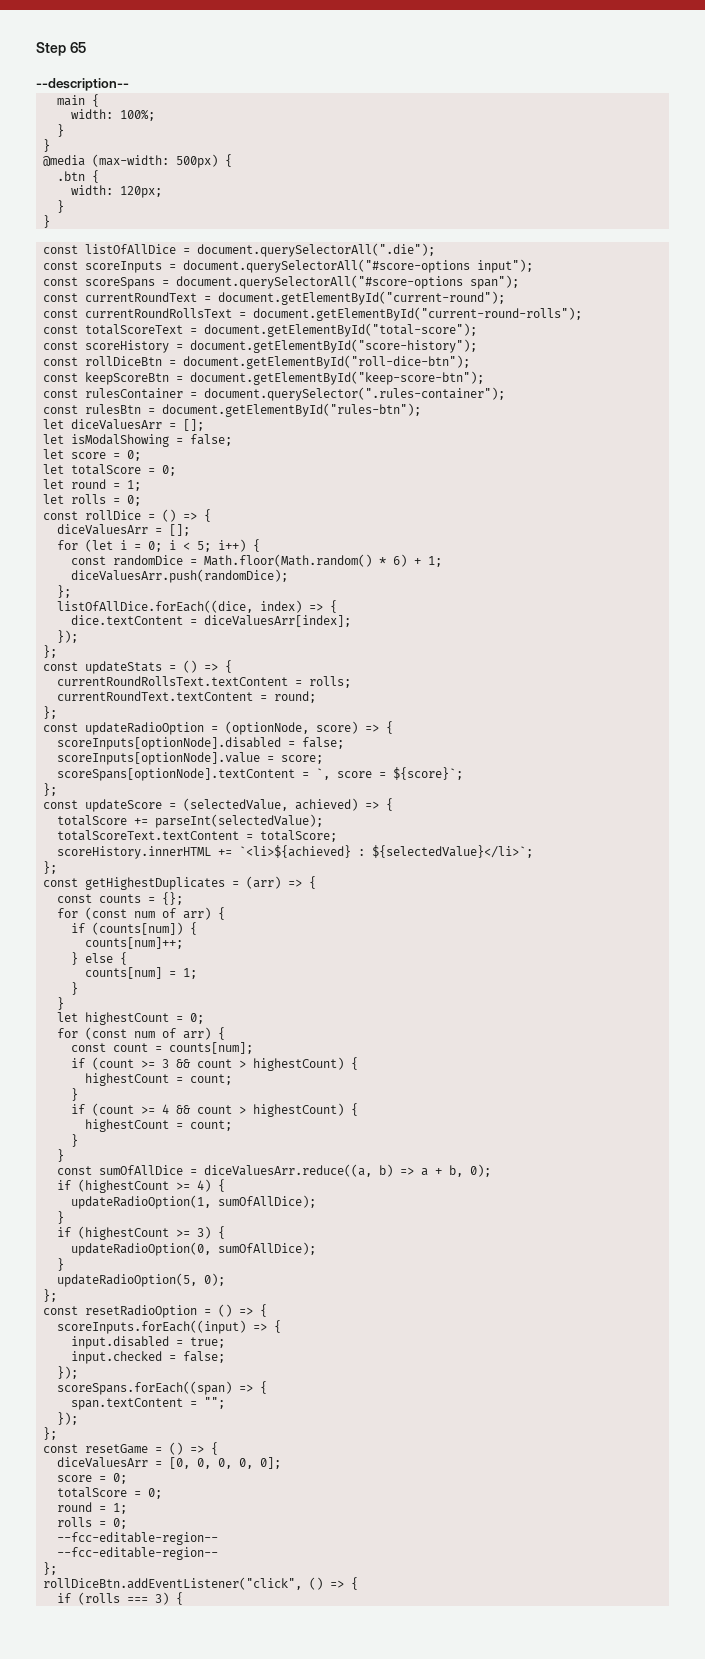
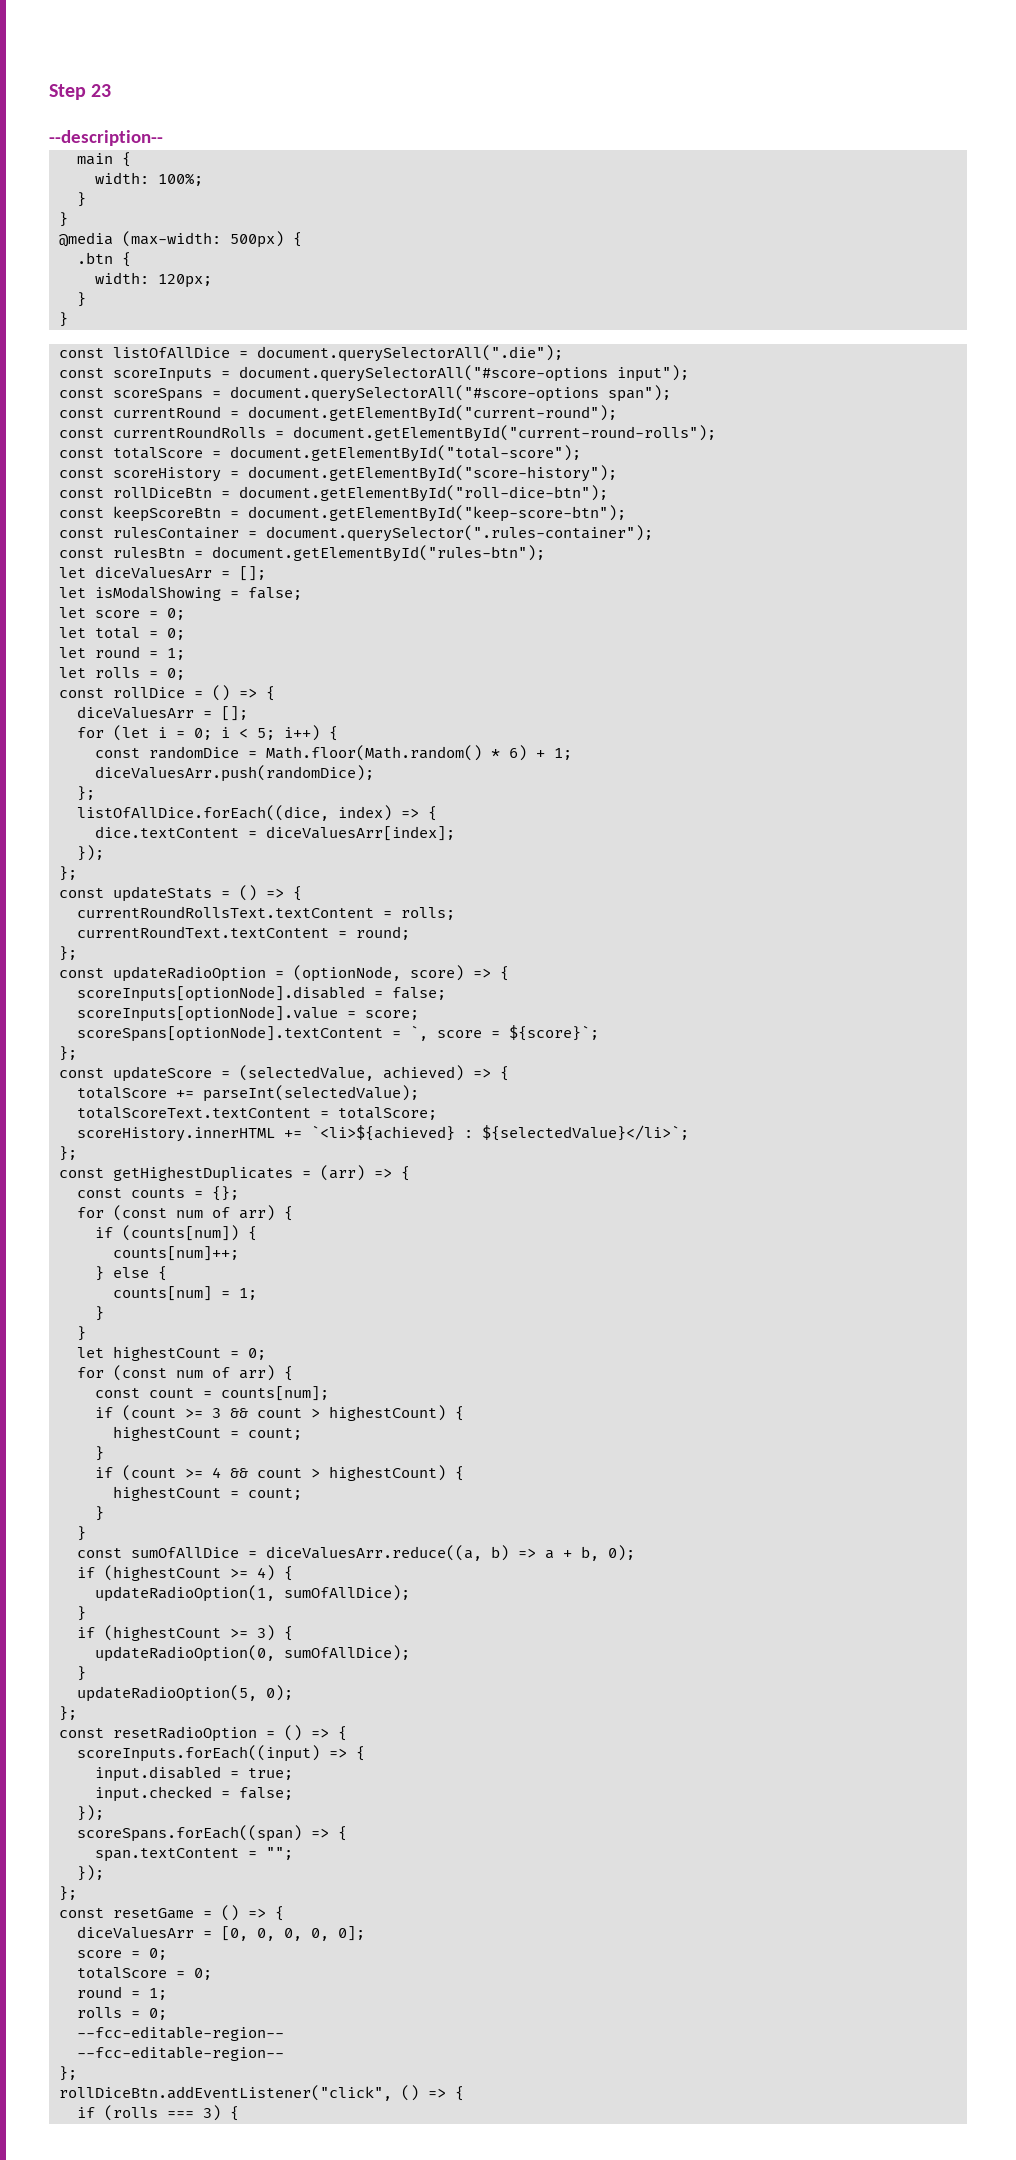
- Step 65
+ Step 23
- const currentRoundText = document.getElementById("current-round");
+ const currentRound = document.getElementById("current-round");
- const currentRoundRollsText = document.getElementById("current-round-rolls");
+ const currentRoundRolls = document.getElementById("current-round-rolls");
- const totalScoreText = document.getElementById("total-score");
+ const totalScore = document.getElementById("total-score");
- let totalScore = 0;
+ let total = 0;

